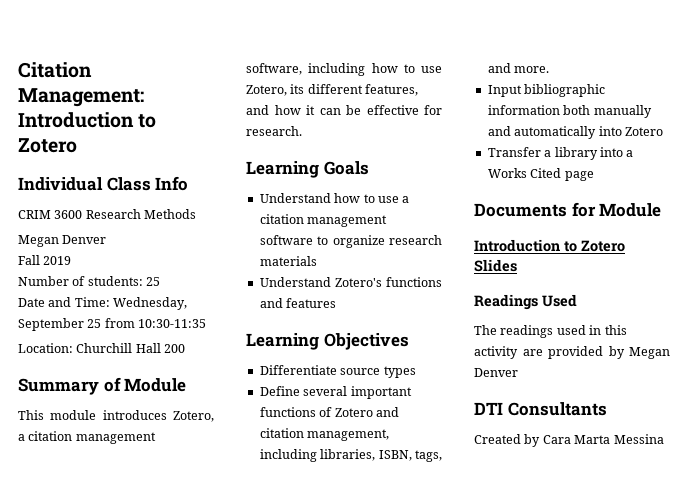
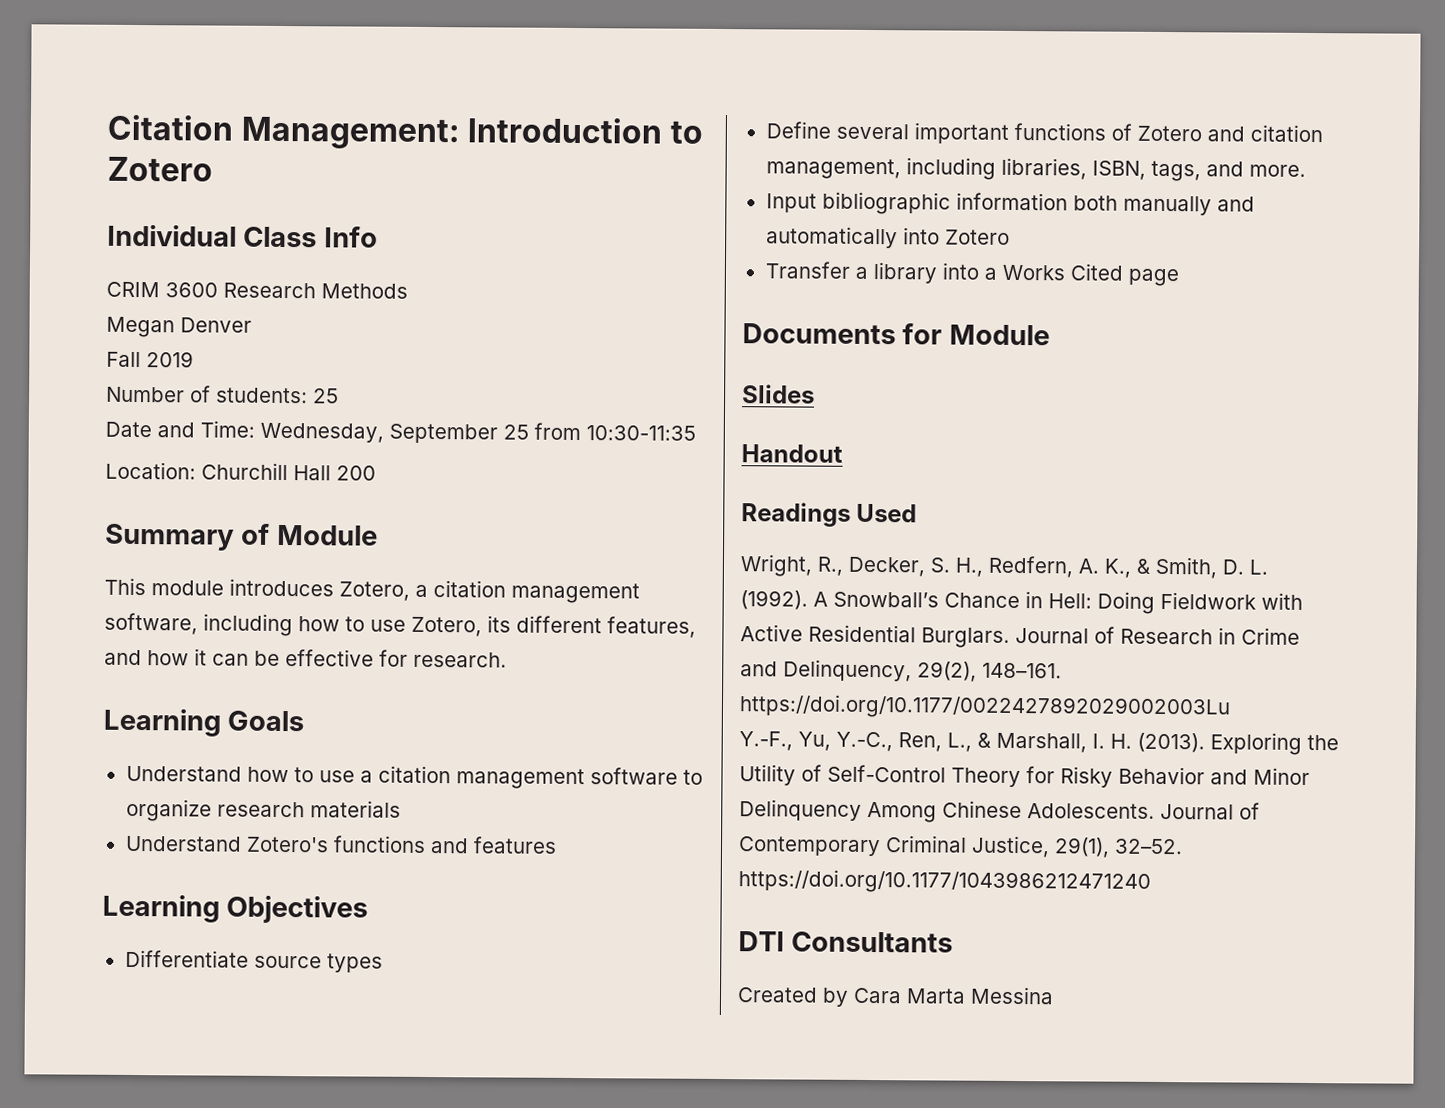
- Introduction to Zotero Slides
+ Slides
+ Handout
- The readings used in this activity are provided by Megan Denver
+ Wright, R., Decker, S. H., Redfern, A. K., & Smith, D. L. (1992). A Snowball’s Chance in Hell: Doing Fieldwork with Active Residential Burglars. Journal of Research in Crime and Delinquency, 29(2), 148–161. https://doi.org/10.1177/0022427892029002003Lu
+ Y.-F., Yu, Y.-C., Ren, L., & Marshall, I. H. (2013). Exploring the Utility of Self-Control Theory for Risky Behavior and Minor Delinquency Among Chinese Adolescents. Journal of Contemporary Criminal Justice, 29(1), 32–52. https://doi.org/10.1177/1043986212471240

